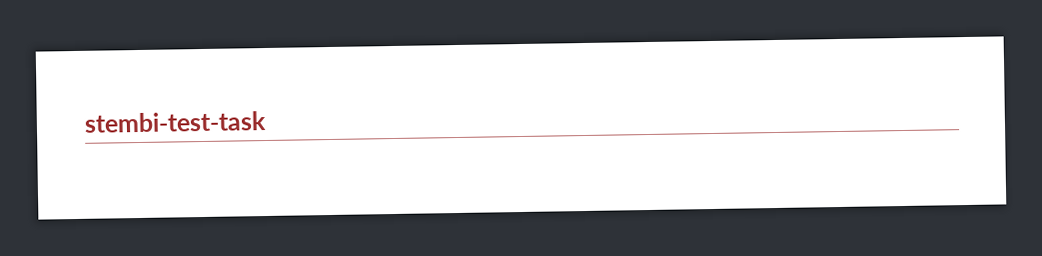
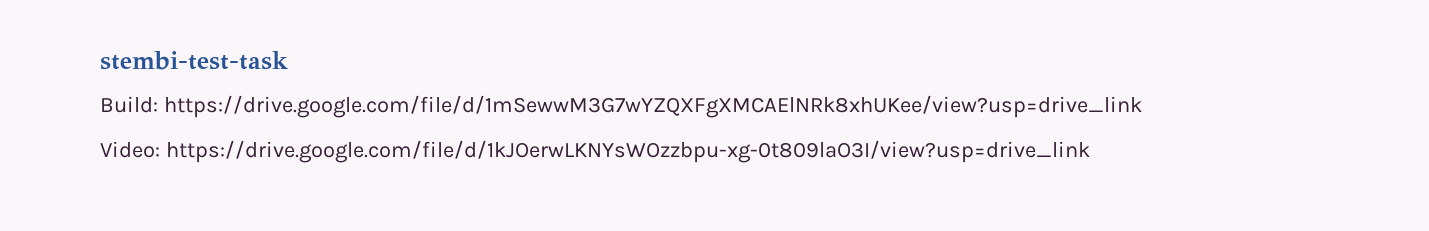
+ Build: https://drive.google.com/file/d/1mSewwM3G7wYZQXFgXMCAElNRk8xhUKee/view?usp=drive_link
+ Video: https://drive.google.com/file/d/1kJOerwLKNYsWOzzbpu-xg-0t809laO3I/view?usp=drive_link

